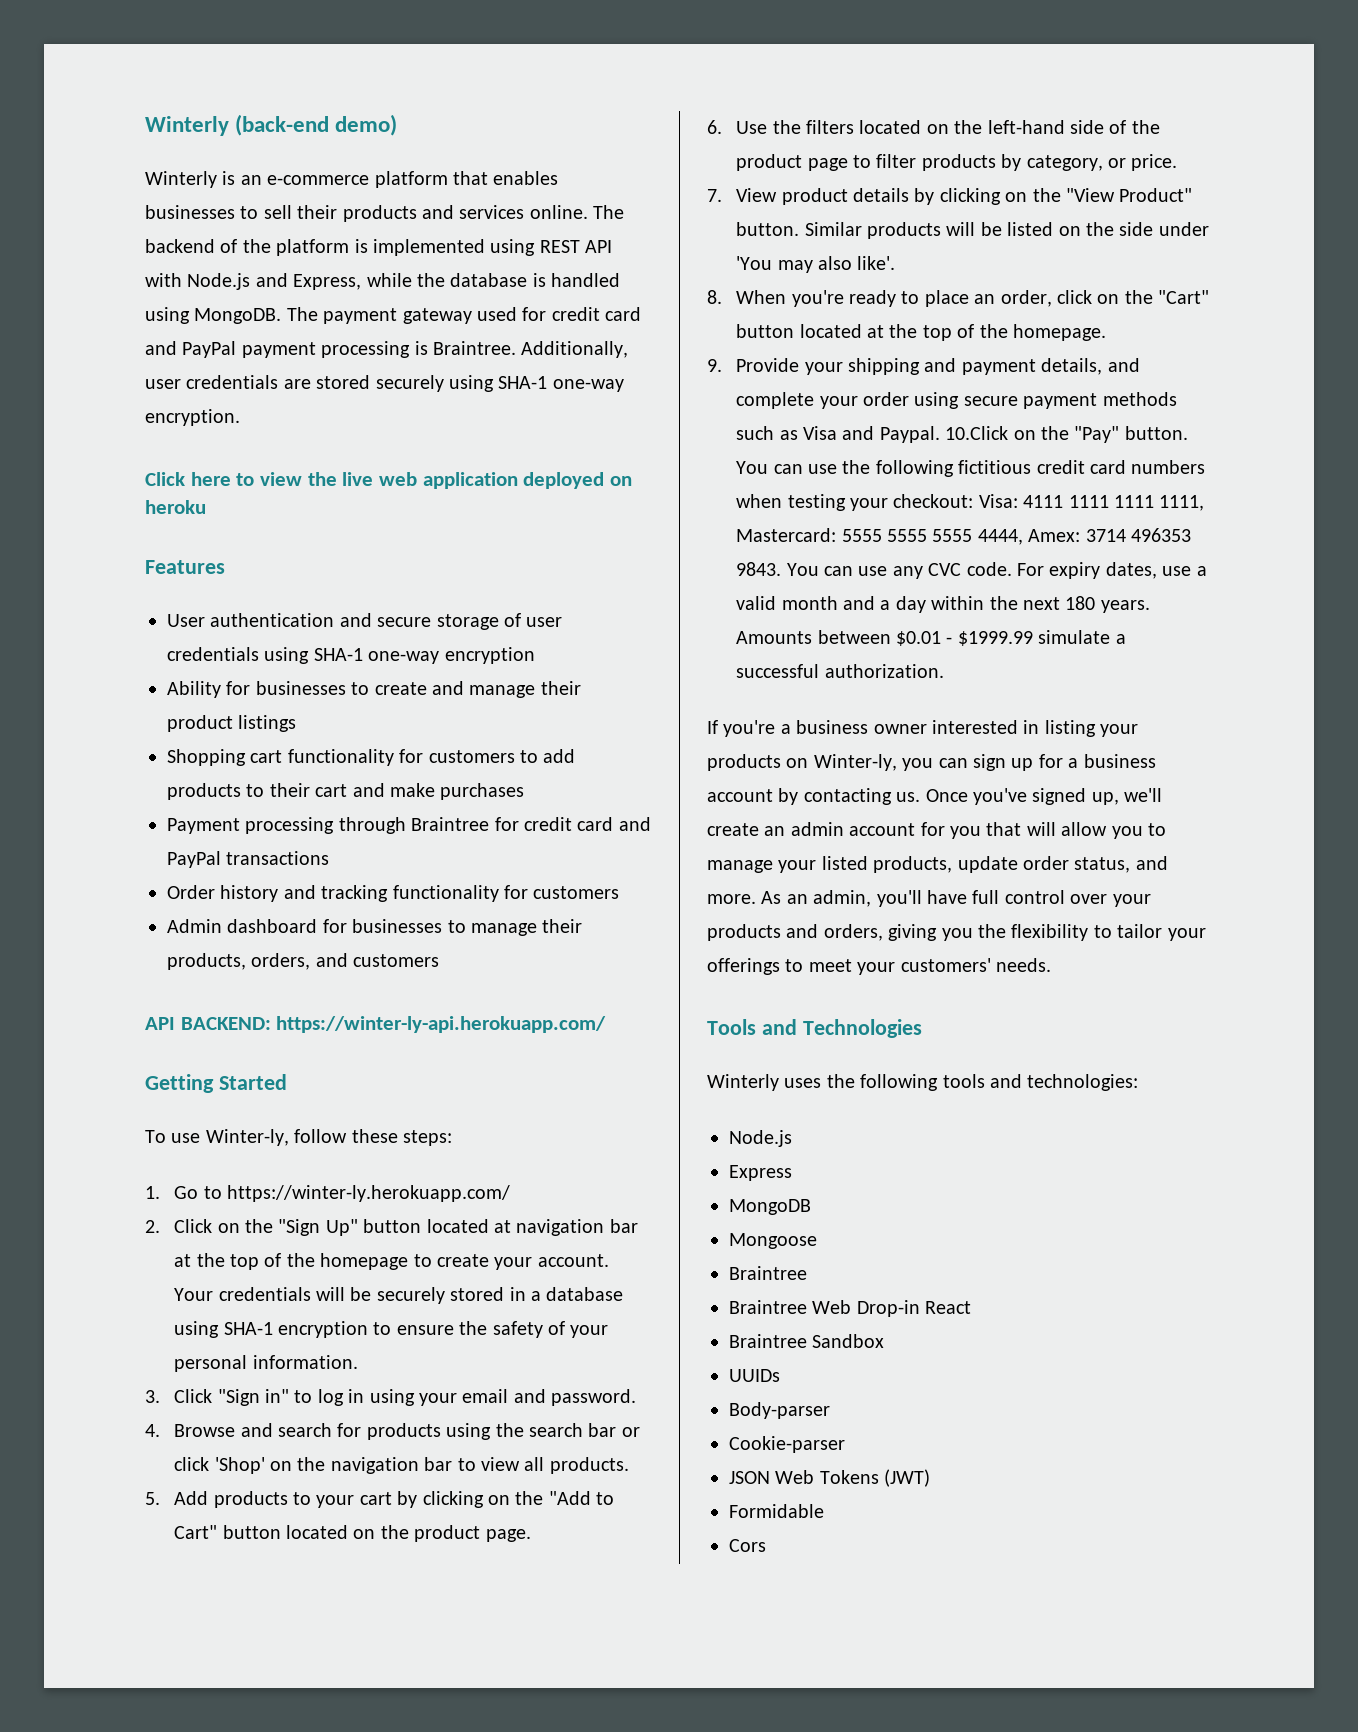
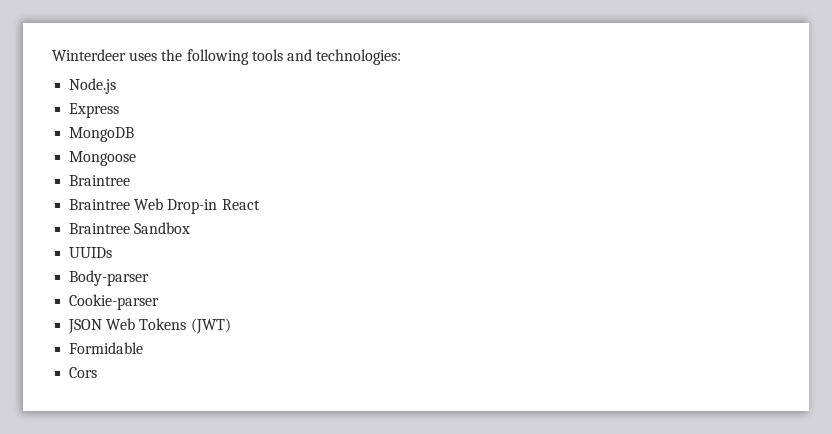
- Winterly (back-end demo)
- Winterly is an e-commerce platform that enables businesses to sell their products and services online. The backend of the platform is implemented using REST API with Node.js and Express, while the database is handled using MongoDB. The payment gateway used for credit card and PayPal payment processing is Braintree. Additionally, user credentials are stored securely using SHA-1 one-way encryption.
- Click here to view the live web application deployed on heroku
- Features
- User authentication and secure storage of user credentials using SHA-1 one-way encryption
- Ability for businesses to create and manage their product listings
- Shopping cart functionality for customers to add products to their cart and make purchases
- Payment processing through Braintree for credit card and PayPal transactions
- Order history and tracking functionality for customers
- Admin dashboard for businesses to manage their products, orders, and customers
- API BACKEND: https://winter-ly-api.herokuapp.com/
- Getting Started
- To use Winter-ly, follow these steps:
- 1. Go to https://winter-ly.herokuapp.com/
- 2. Click on the "Sign Up" button located at navigation bar at the top of the homepage to create your account. Your credentials will be securely stored in a database using SHA-1 encryption to ensure the safety of your personal information.
- 3. Click "Sign in" to log in using your email and password.
- 4. Browse and search for products using the search bar or click 'Shop' on the navigation bar to view all products.
- 5. Add products to your cart by clicking on the "Add to Cart" button located on the product page.
- 6. Use the filters located on the left-hand side of the product page to filter products by category, or price.
- 7. View product details by clicking on the "View Product" button. Similar products will be listed on the side under 'You may also like'.
- 8. When you're ready to place an order, click on the "Cart" button located at the top of the homepage.
- 9. Provide your shipping and payment details, and complete your order using secure payment methods such as Visa and Paypal. 10.Click on the "Pay" button. You can use the following fictitious credit card numbers when testing your checkout: Visa: 4111 1111 1111 1111, Mastercard: 5555 5555 5555 4444, Amex: 3714 496353 9843. You can use any CVC code. For expiry dates, use a valid month and a day within the next 180 years. Amounts between $0.01 - $1999.99 simulate a successful authorization.
- If you're a business owner interested in listing your products on Winter-ly, you can sign up for a business account by contacting us. Once you've signed up, we'll create an admin account for you that will allow you to manage your listed products, update order status, and more. As an admin, you'll have full control over your products and orders, giving you the flexibility to tailor your offerings to meet your customers' needs.
- Tools and Technologies
- Winterly uses the following tools and technologies:
+ Winterdeer uses the following tools and technologies:

